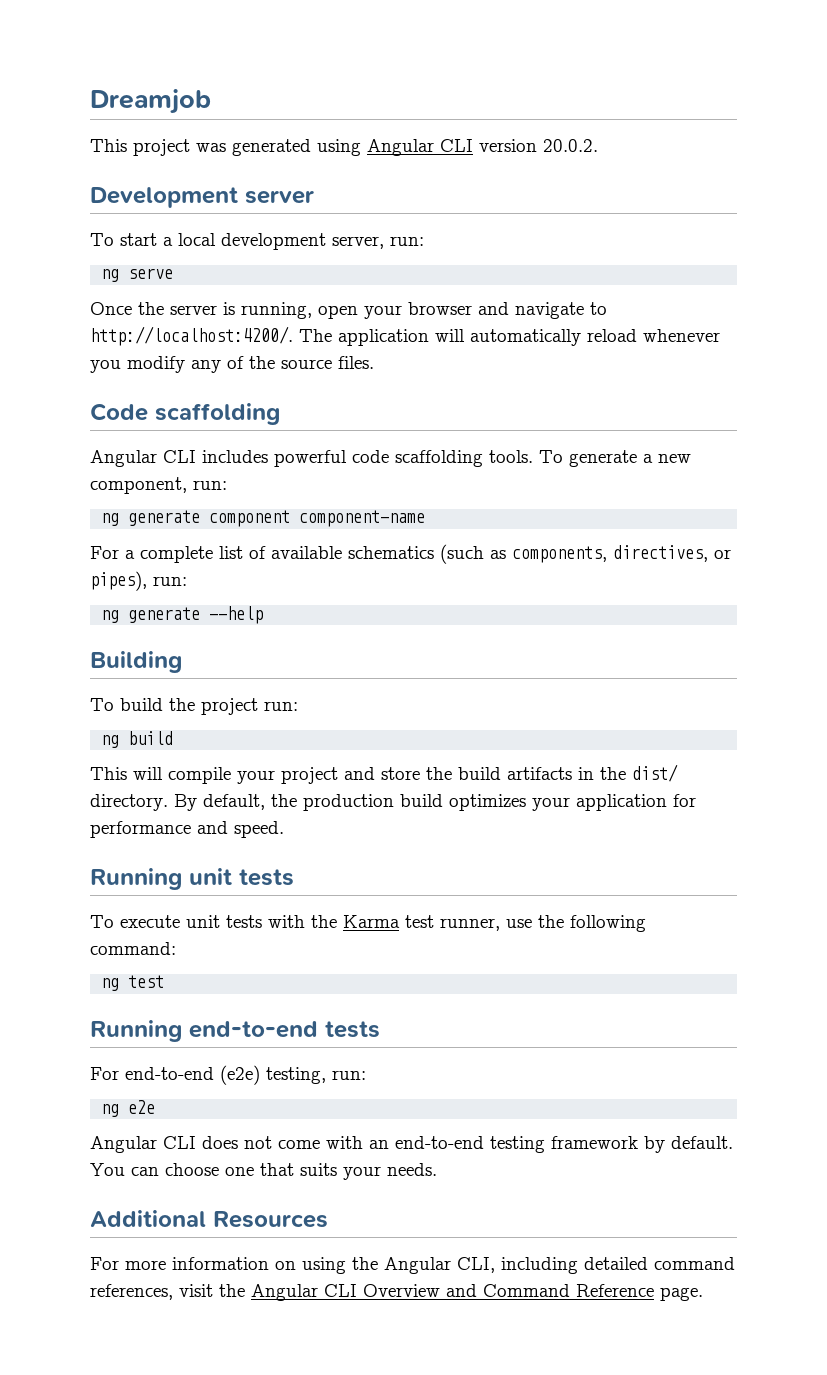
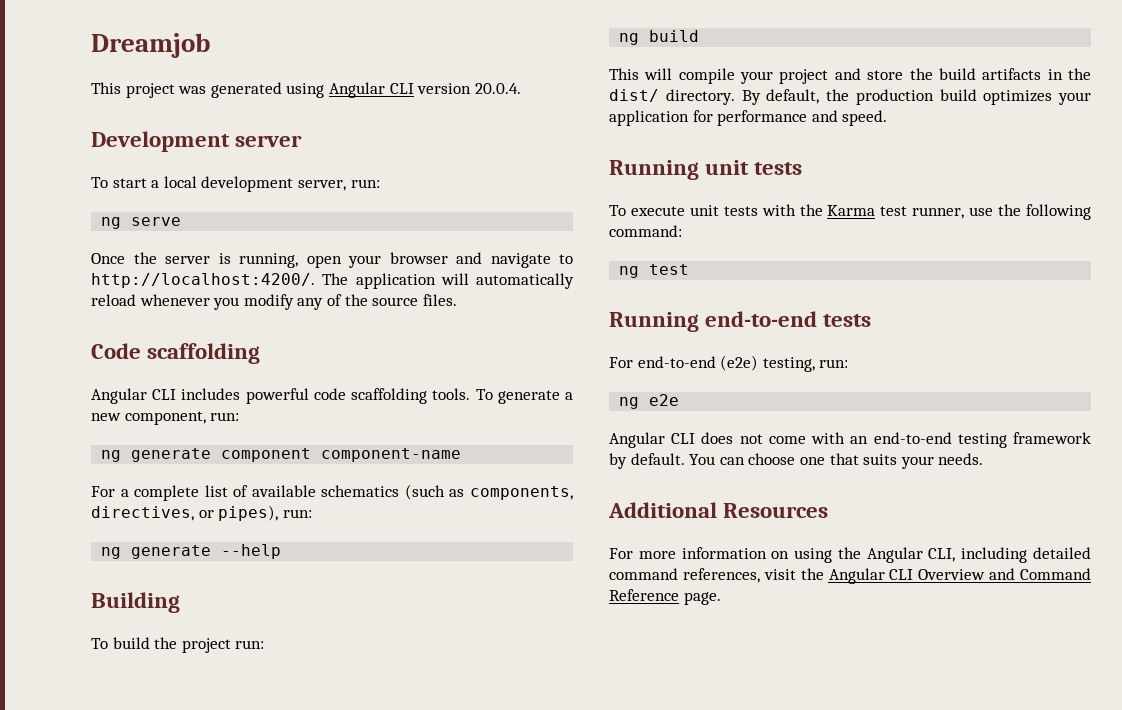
- This project was generated using Angular CLI version 20.0.2.
+ This project was generated using Angular CLI version 20.0.4.

